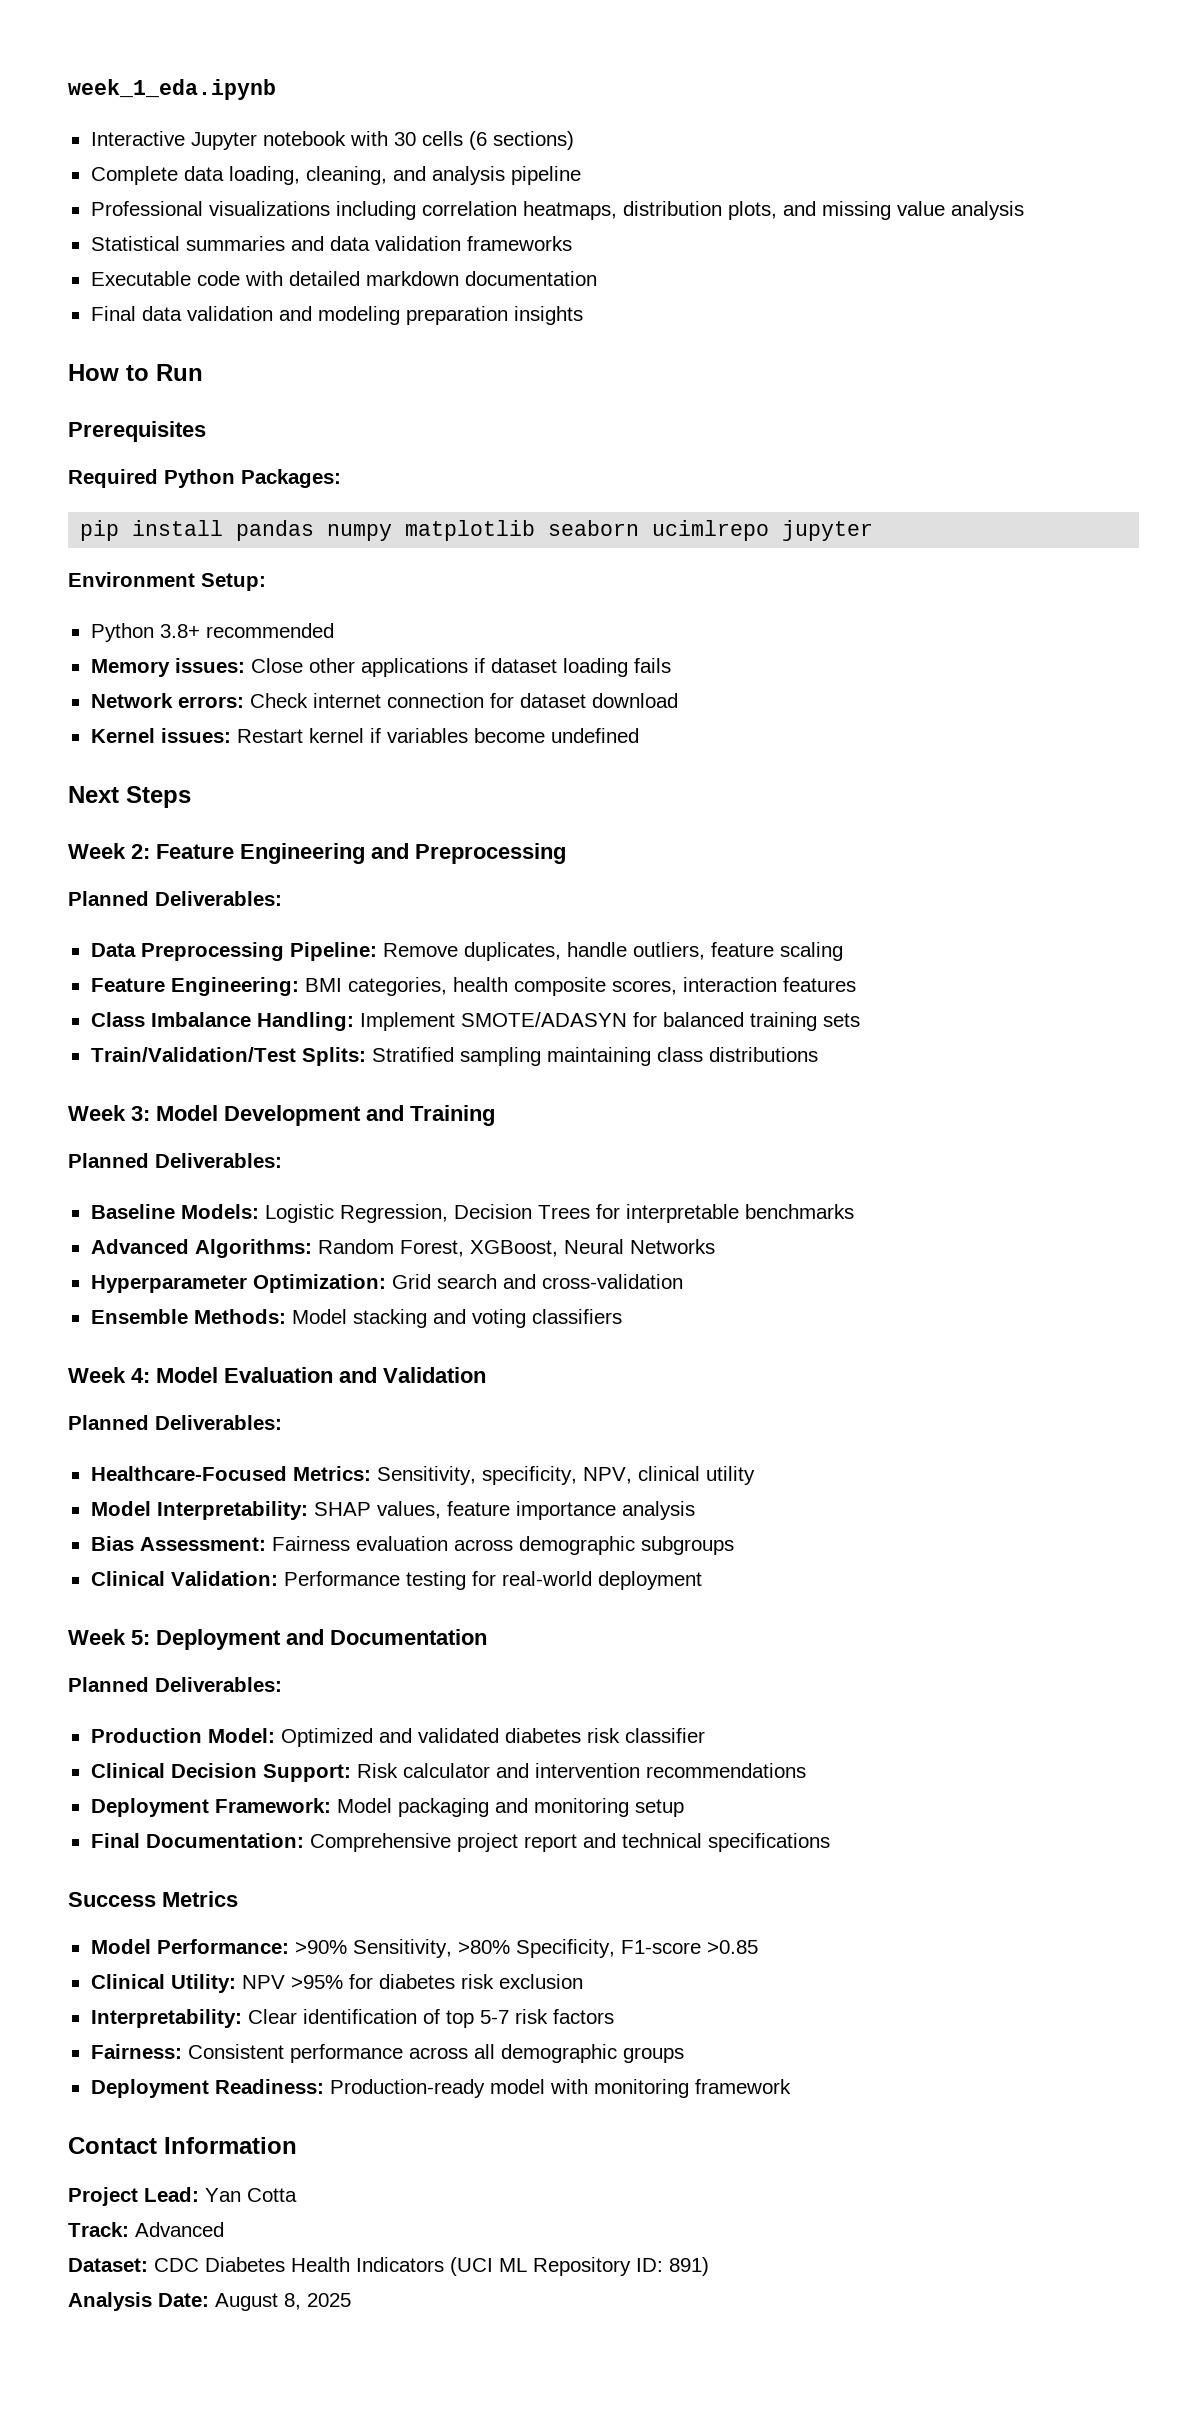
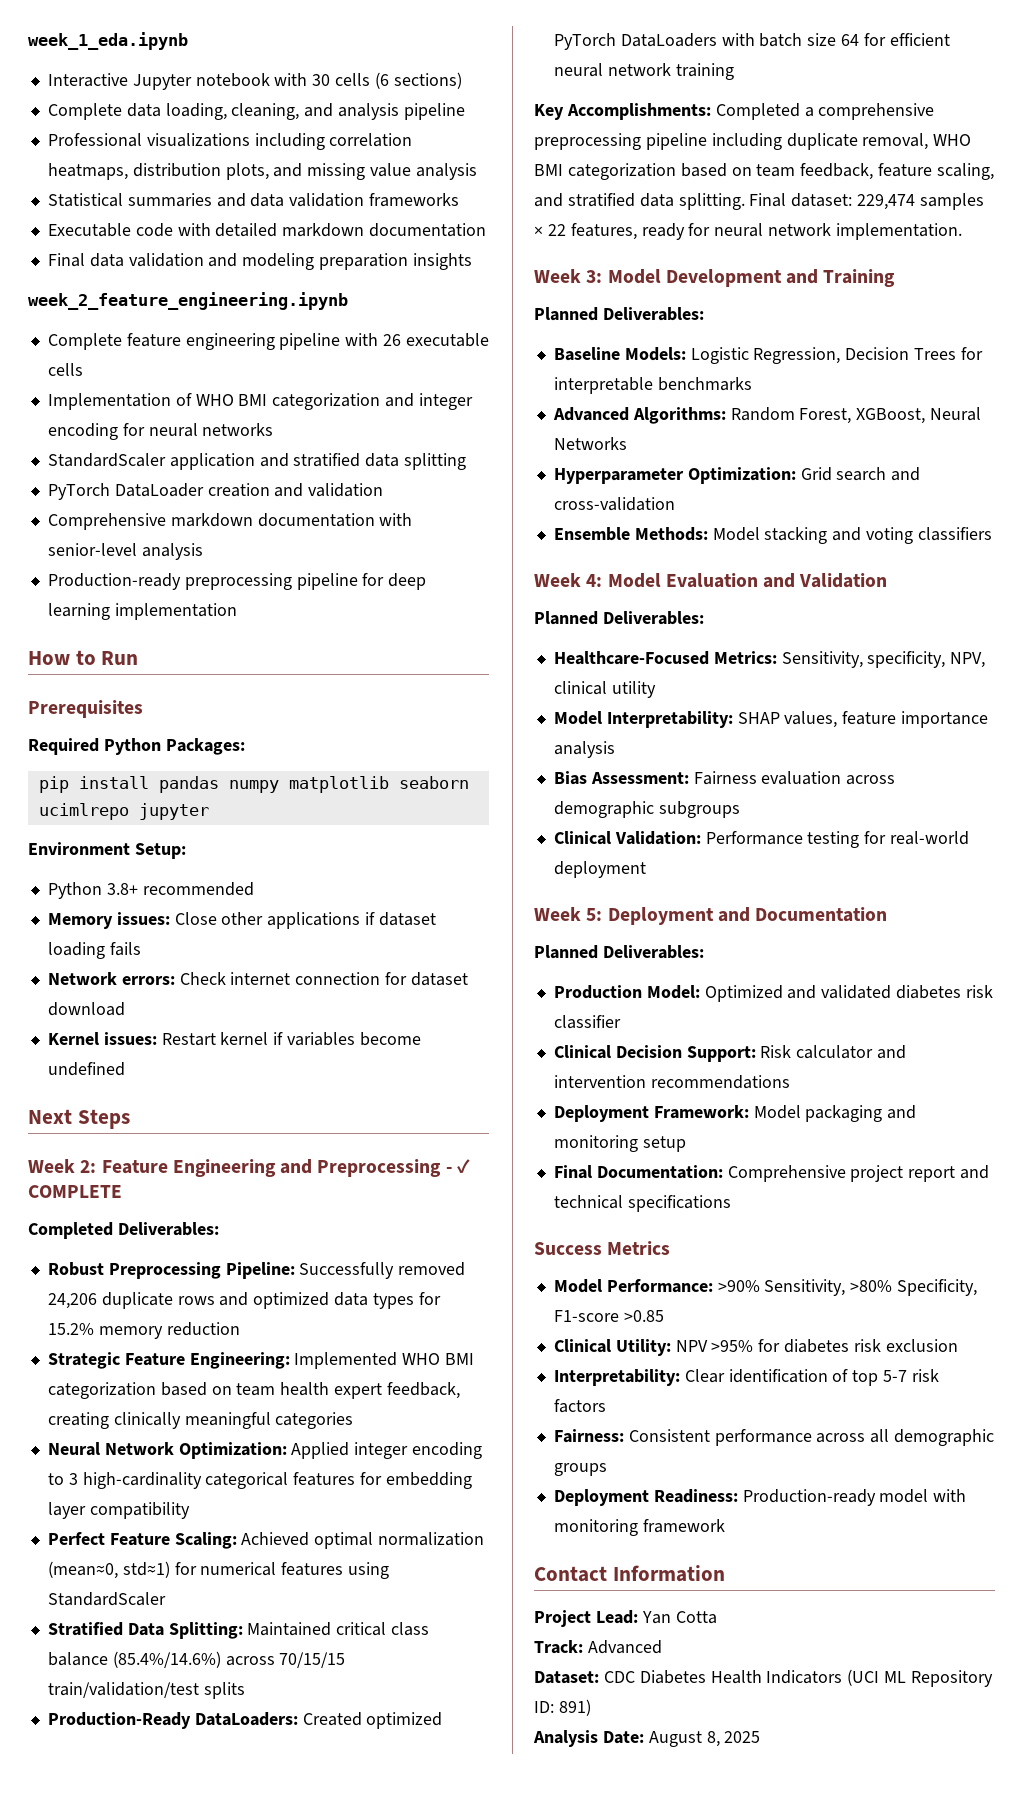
+ week_2_feature_engineering.ipynb
+ Complete feature engineering pipeline with 26 executable cells
+ Implementation of WHO BMI categorization and integer encoding for neural networks
+ StandardScaler application and stratified data splitting
+ PyTorch DataLoader creation and validation
+ Comprehensive markdown documentation with senior-level analysis
+ Production-ready preprocessing pipeline for deep learning implementation
- Week 2: Feature Engineering and Preprocessing
- Planned Deliverables:
- Data Preprocessing Pipeline: Remove duplicates, handle outliers, feature scaling
- Feature Engineering: BMI categories, health composite scores, interaction features
- Class Imbalance Handling: Implement SMOTE/ADASYN for balanced training sets
- Train/Validation/Test Splits: Stratified sampling maintaining class distributions
+ Week 2: Feature Engineering and Preprocessing - ✓ COMPLETE
+ Completed Deliverables:
+ Robust Preprocessing Pipeline: Successfully removed 24,206 duplicate rows and optimized data types for 15.2% memory reduction
+ Strategic Feature Engineering: Implemented WHO BMI categorization based on team health expert feedback, creating clinically meaningful categories
+ Neural Network Optimization: Applied integer encoding to 3 high-cardinality categorical features for embedding layer compatibility
+ Perfect Feature Scaling: Achieved optimal normalization (mean≈0, std≈1) for numerical features using StandardScaler
+ Stratified Data Splitting: Maintained critical class balance (85.4%/14.6%) across 70/15/15 train/validation/test splits
+ Production-Ready DataLoaders: Created optimized PyTorch DataLoaders with batch size 64 for efficient neural network training
+ Key Accomplishments: Completed a comprehensive preprocessing pipeline including duplicate removal, WHO BMI categorization based on team feedback, feature scaling, and stratified data splitting. Final dataset: 229,474 samples × 22 features, ready for neural network implementation.

